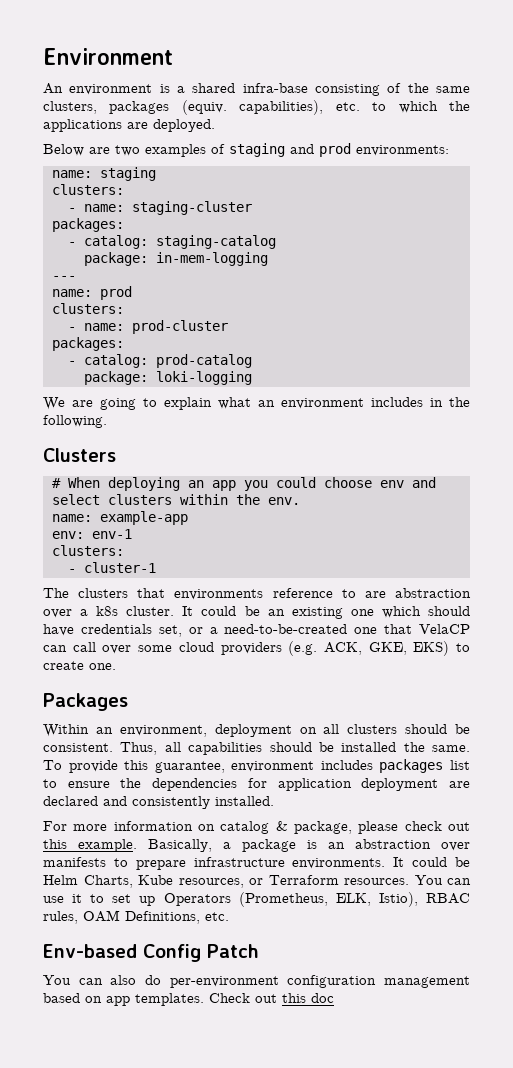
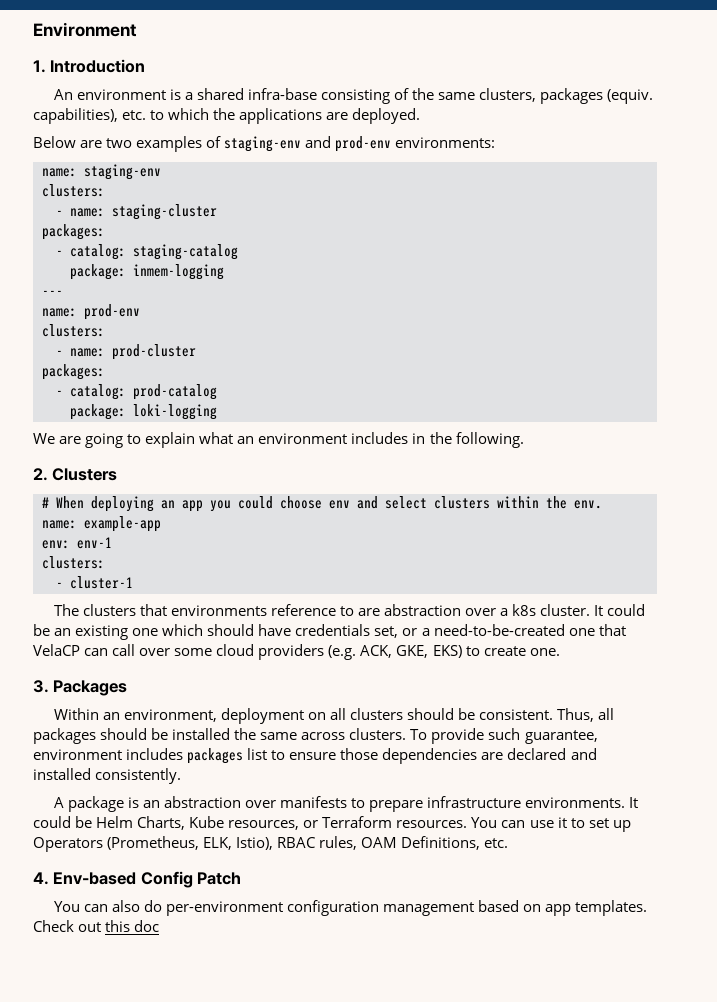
+ 1. Introduction
- Below are two examples of staging and prod environments:
+ Below are two examples of staging-env and prod-env environments:
- name: staging
+ name: staging-env
- package: in-mem-logging
+ package: inmem-logging
- name: prod
+ name: prod-env
- Clusters
+ 2. Clusters
- Packages
+ 3. Packages
- Thus, all capabilities should be installed the same.
+ Thus, all packages should be installed the same across clusters.
- To provide this guarantee, environment includes packages list to ensure the dependencies for application deployment are declared and consistently installed.
- For more information on catalog & package, please check out this example. Basically, a package is an abstraction over manifests to prepare infrastructure environments.
+ To provide such guarantee, environment includes packages list to ensure those dependencies are declared and installed consistently.
+ A package is an abstraction over manifests to prepare infrastructure environments.
- Env-based Config Patch
+ 4. Env-based Config Patch

